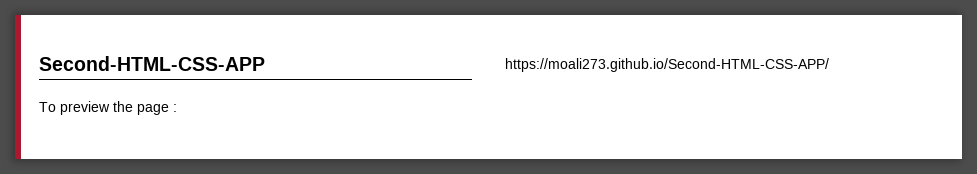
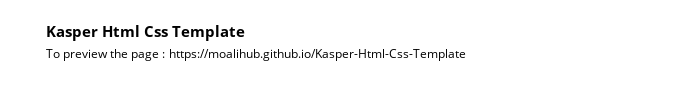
- Second-HTML-CSS-APP
+ Kasper Html Css Template
- To preview the page : https://moali273.github.io/Second-HTML-CSS-APP/
+ To preview the page : https://moalihub.github.io/Kasper-Html-Css-Template

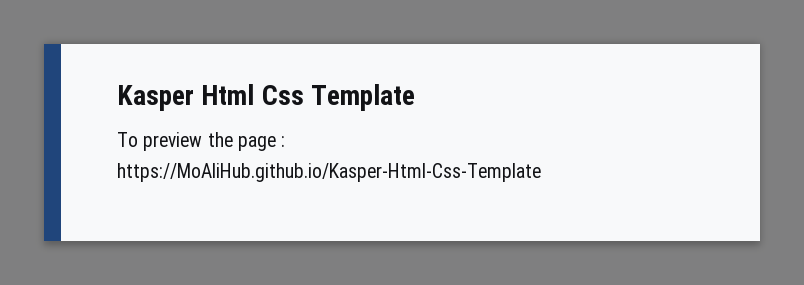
- To preview the page : https://moalihub.github.io/Kasper-Html-Css-Template
+ To preview the page : https://MoAliHub.github.io/Kasper-Html-Css-Template

